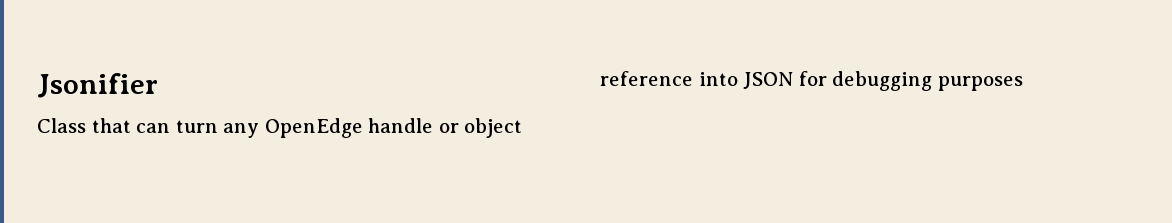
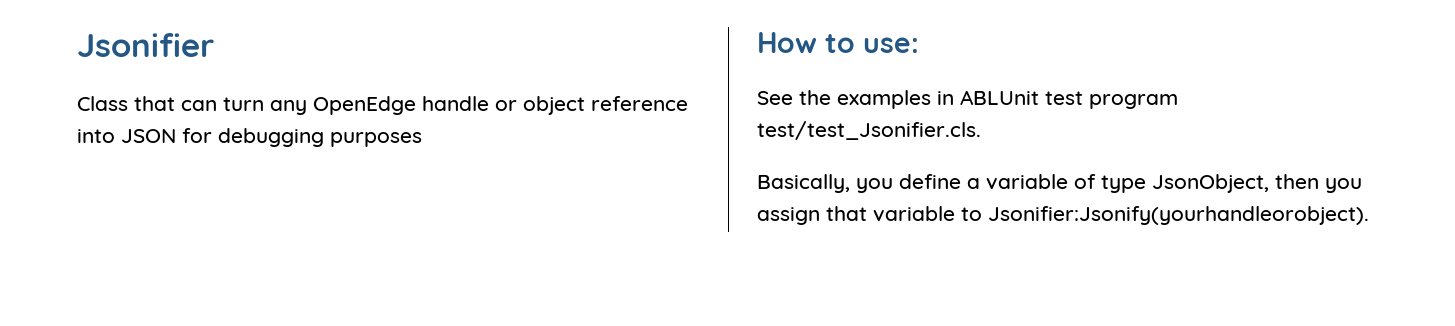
+ How to use:
+ See the examples in ABLUnit test program test/test_Jsonifier.cls.
+ Basically, you define a variable of type JsonObject, then you assign that variable to Jsonifier:Jsonify(yourhandleorobject).

